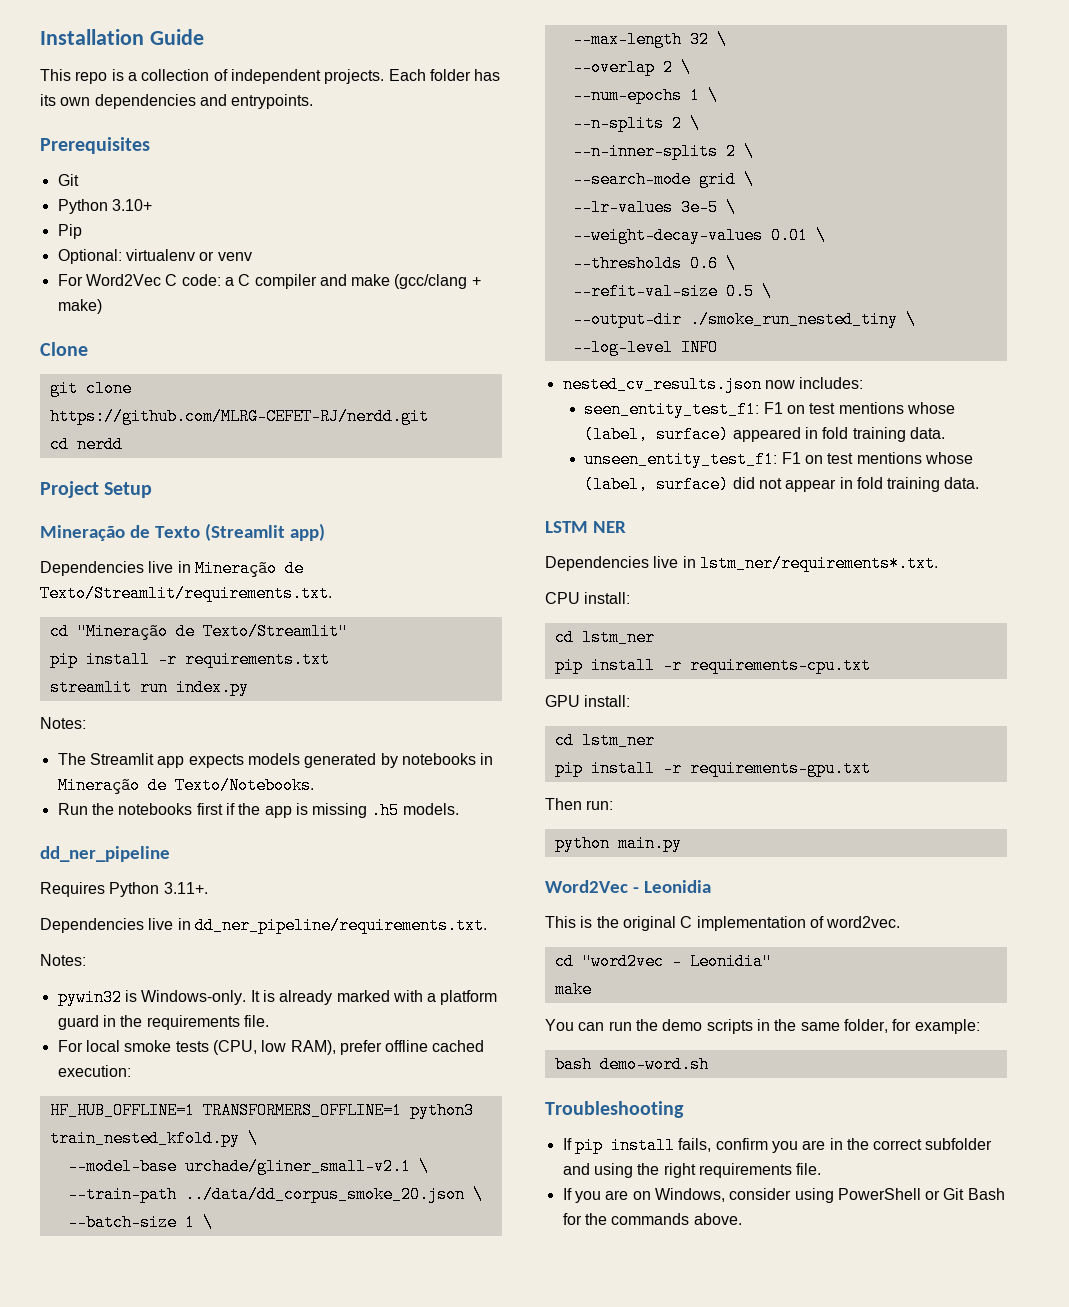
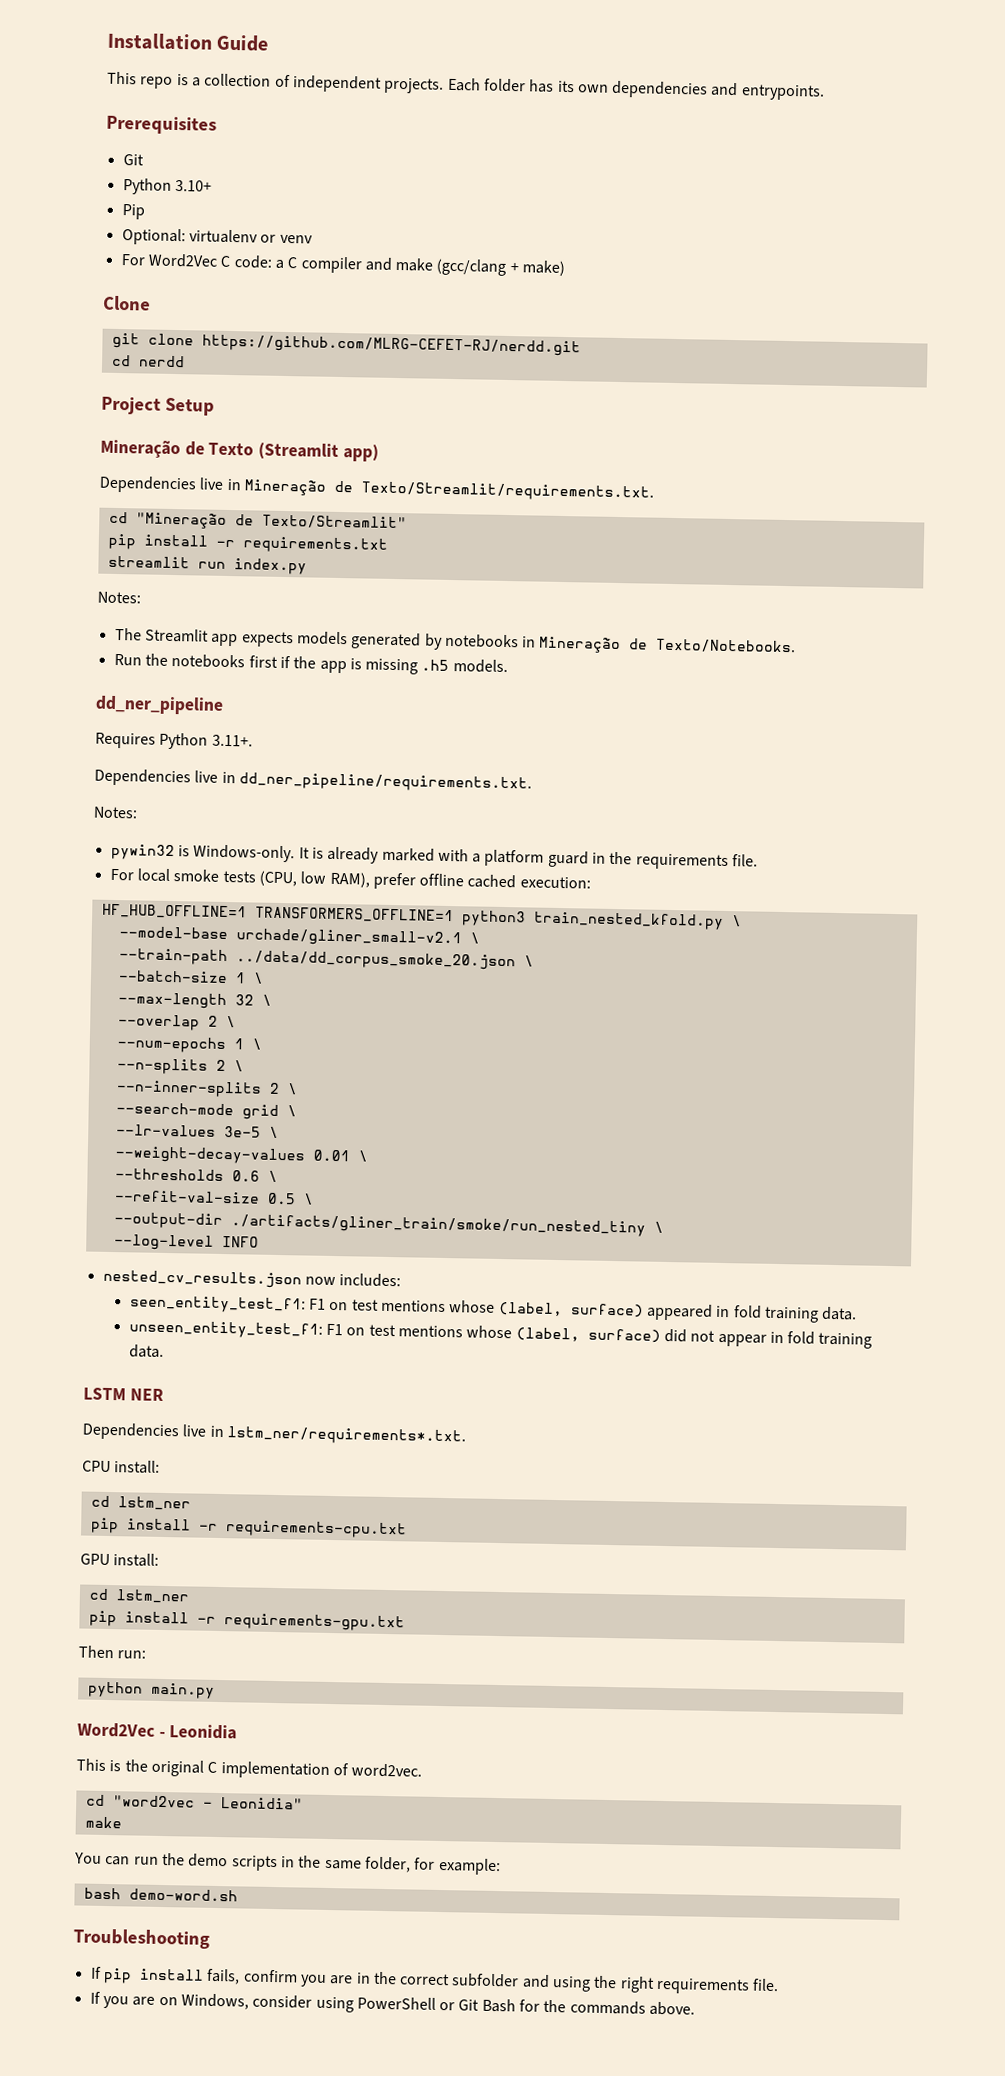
- --output-dir ./smoke_run_nested_tiny \
+ --output-dir ./artifacts/gliner_train/smoke/run_nested_tiny \

